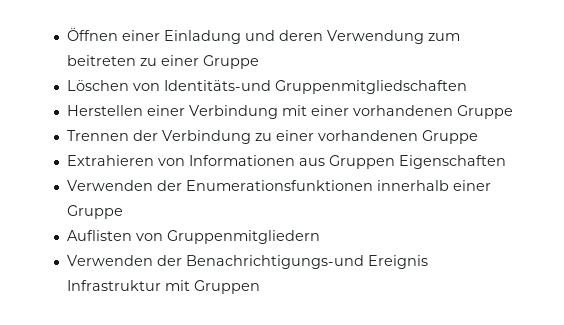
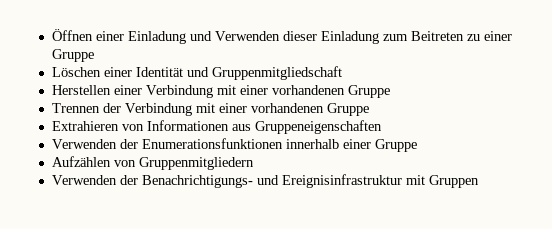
- Öffnen einer Einladung und deren Verwendung zum beitreten zu einer Gruppe
+ Öffnen einer Einladung und Verwenden dieser Einladung zum Beitreten zu einer Gruppe
- Löschen von Identitäts-und Gruppenmitgliedschaften
+ Löschen einer Identität und Gruppenmitgliedschaft
- Trennen der Verbindung zu einer vorhandenen Gruppe
+ Trennen der Verbindung mit einer vorhandenen Gruppe
- Extrahieren von Informationen aus Gruppen Eigenschaften
+ Extrahieren von Informationen aus Gruppeneigenschaften
- Auflisten von Gruppenmitgliedern
+ Aufzählen von Gruppenmitgliedern
- Verwenden der Benachrichtigungs-und Ereignis Infrastruktur mit Gruppen
+ Verwenden der Benachrichtigungs- und Ereignisinfrastruktur mit Gruppen

